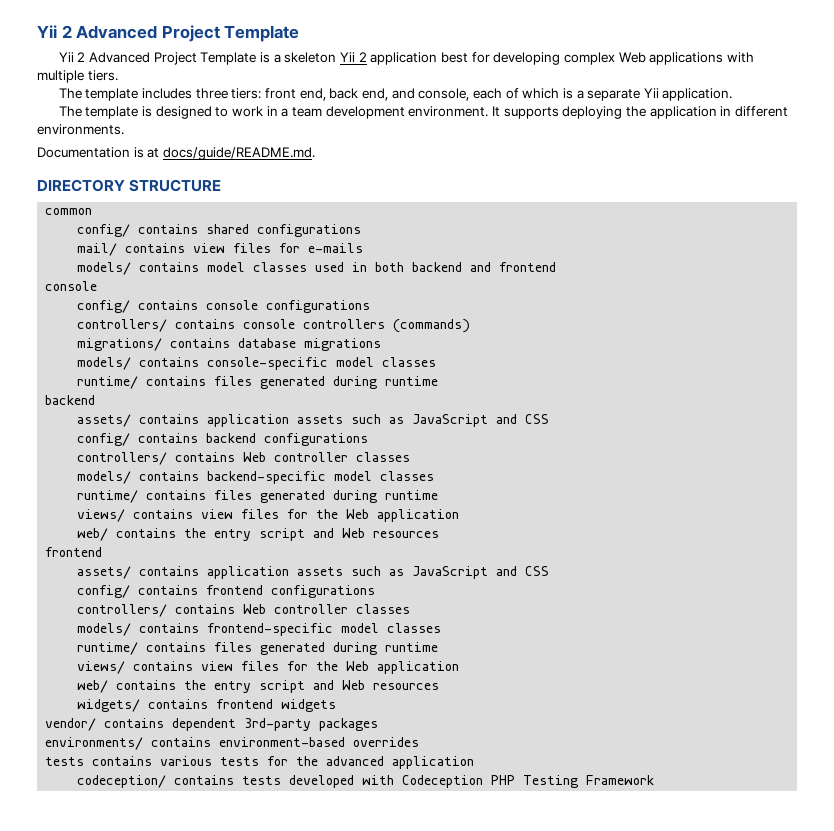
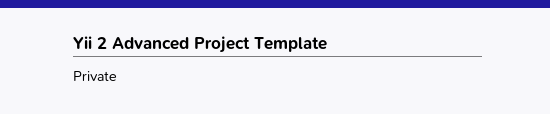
- Yii 2 Advanced Project Template is a skeleton Yii 2 application best for developing complex Web applications with multiple tiers.
- The template includes three tiers: front end, back end, and console, each of which is a separate Yii application.
- The template is designed to work in a team development environment. It supports deploying the application in different environments.
- Documentation is at docs/guide/README.md.
- DIRECTORY STRUCTURE
- common
- config/ contains shared configurations
- mail/ contains view files for e-mails
- models/ contains model classes used in both backend and frontend
- console
- config/ contains console configurations
- controllers/ contains console controllers (commands)
- migrations/ contains database migrations
- models/ contains console-specific model classes
- runtime/ contains files generated during runtime
- backend
- assets/ contains application assets such as JavaScript and CSS
- config/ contains backend configurations
- controllers/ contains Web controller classes
- models/ contains backend-specific model classes
- runtime/ contains files generated during runtime
- views/ contains view files for the Web application
- web/ contains the entry script and Web resources
- frontend
- assets/ contains application assets such as JavaScript and CSS
- config/ contains frontend configurations
- controllers/ contains Web controller classes
- models/ contains frontend-specific model classes
- runtime/ contains files generated during runtime
- views/ contains view files for the Web application
- web/ contains the entry script and Web resources
- widgets/ contains frontend widgets
- vendor/ contains dependent 3rd-party packages
- environments/ contains environment-based overrides
- tests contains various tests for the advanced application
- codeception/ contains tests developed with Codeception PHP Testing Framework
+ Private

